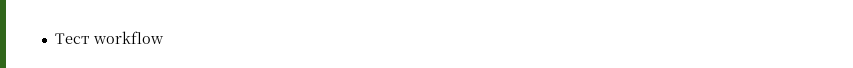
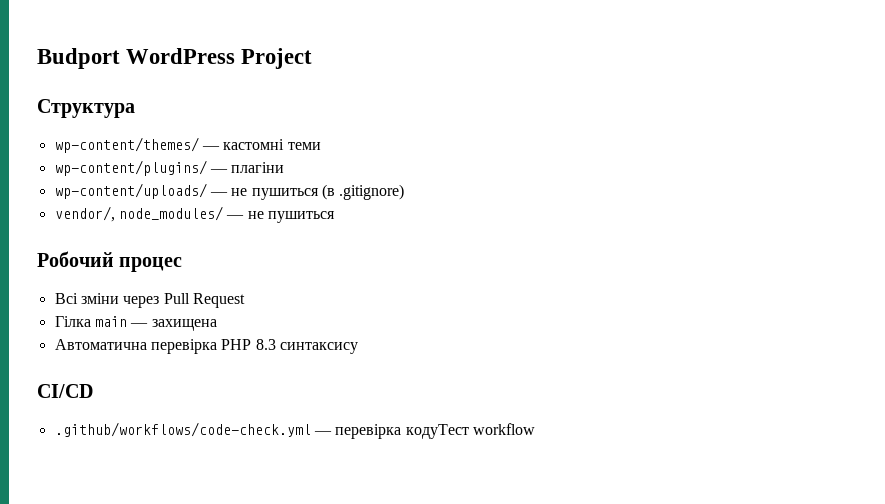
- Тест workflow
+ Budport WordPress Project
+ Структура
+ wp-content/themes/ — кастомні теми
+ wp-content/plugins/ — плагіни
+ wp-content/uploads/ — не пушиться (в .gitignore)
+ vendor/, node_modules/ — не пушиться
+ Робочий процес
+ Всі зміни через Pull Request
+ Гілка main — захищена
+ Автоматична перевірка PHP 8.3 синтаксису
+ CI/CD
+ .github/workflows/code-check.yml — перевірка кодуТест workflow

